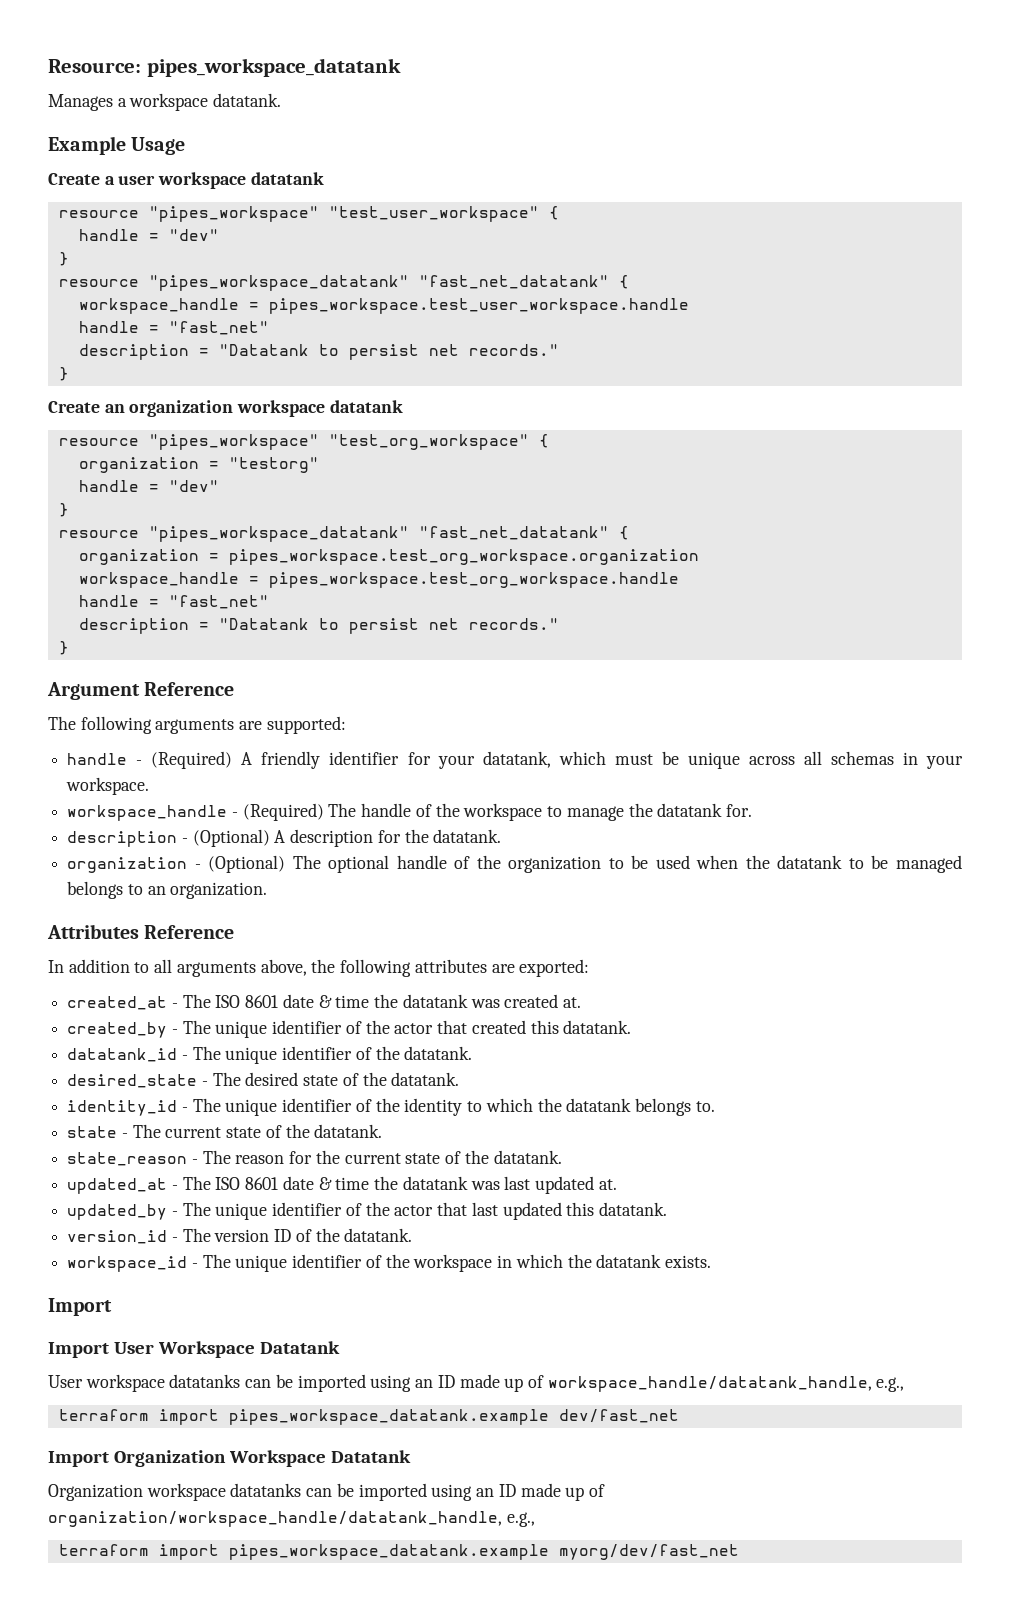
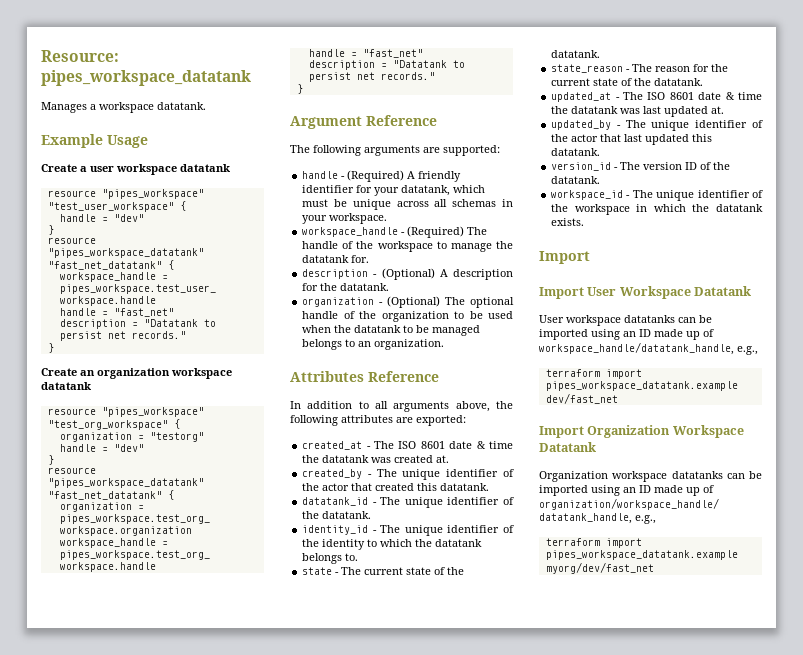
- desired_state - The desired state of the datatank.

